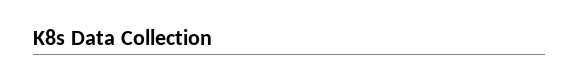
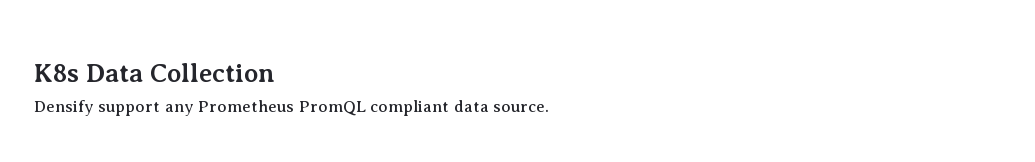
+ Densify support any Prometheus PromQL compliant data source.

